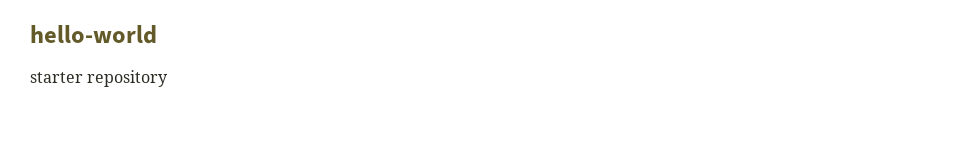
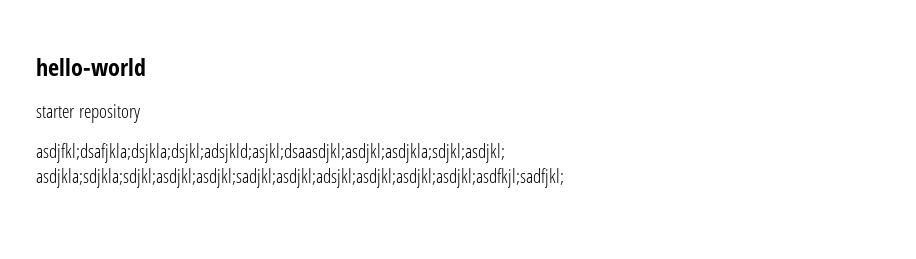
+ asdjfkl;dsafjkla;dsjkla;dsjkl;adsjkld;asjkl;dsaasdjkl;asdjkl;asdjkla;sdjkl;asdjkl; asdjkla;sdjkla;sdjkl;asdjkl;asdjkl;sadjkl;asdjkl;adsjkl;asdjkl;asdjkl;asdjkl;asdfkjl;sadfjkl;

